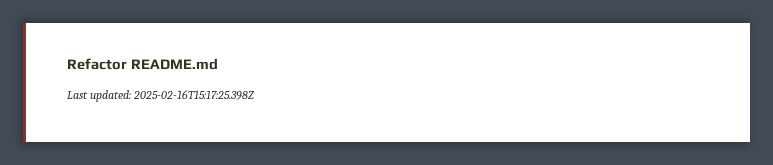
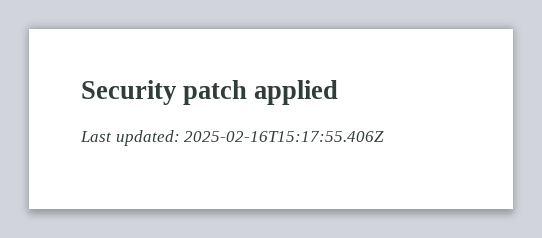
- Refactor README.md
+ Security patch applied
- Last updated: 2025-02-16T15:17:25.398Z
+ Last updated: 2025-02-16T15:17:55.406Z

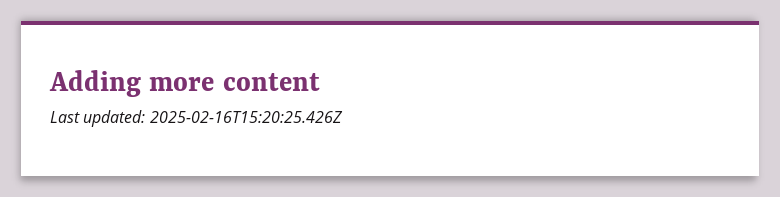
- Security patch applied
+ Adding more content
- Last updated: 2025-02-16T15:17:55.406Z
+ Last updated: 2025-02-16T15:20:25.426Z

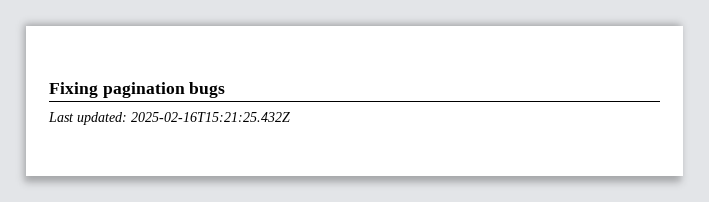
- Adding more content
+ Fixing pagination bugs
- Last updated: 2025-02-16T15:20:25.426Z
+ Last updated: 2025-02-16T15:21:25.432Z

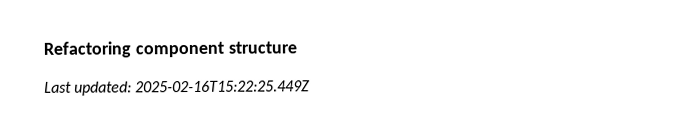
- Fixing pagination bugs
+ Refactoring component structure
- Last updated: 2025-02-16T15:21:25.432Z
+ Last updated: 2025-02-16T15:22:25.449Z

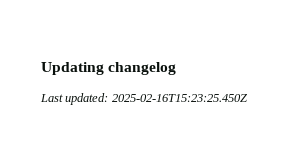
- Refactoring component structure
+ Updating changelog
- Last updated: 2025-02-16T15:22:25.449Z
+ Last updated: 2025-02-16T15:23:25.450Z

